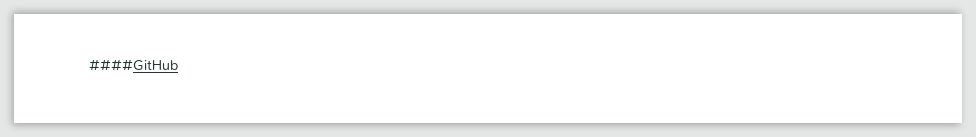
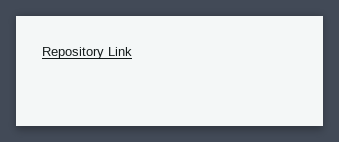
- ####GitHub
+ Repository Link

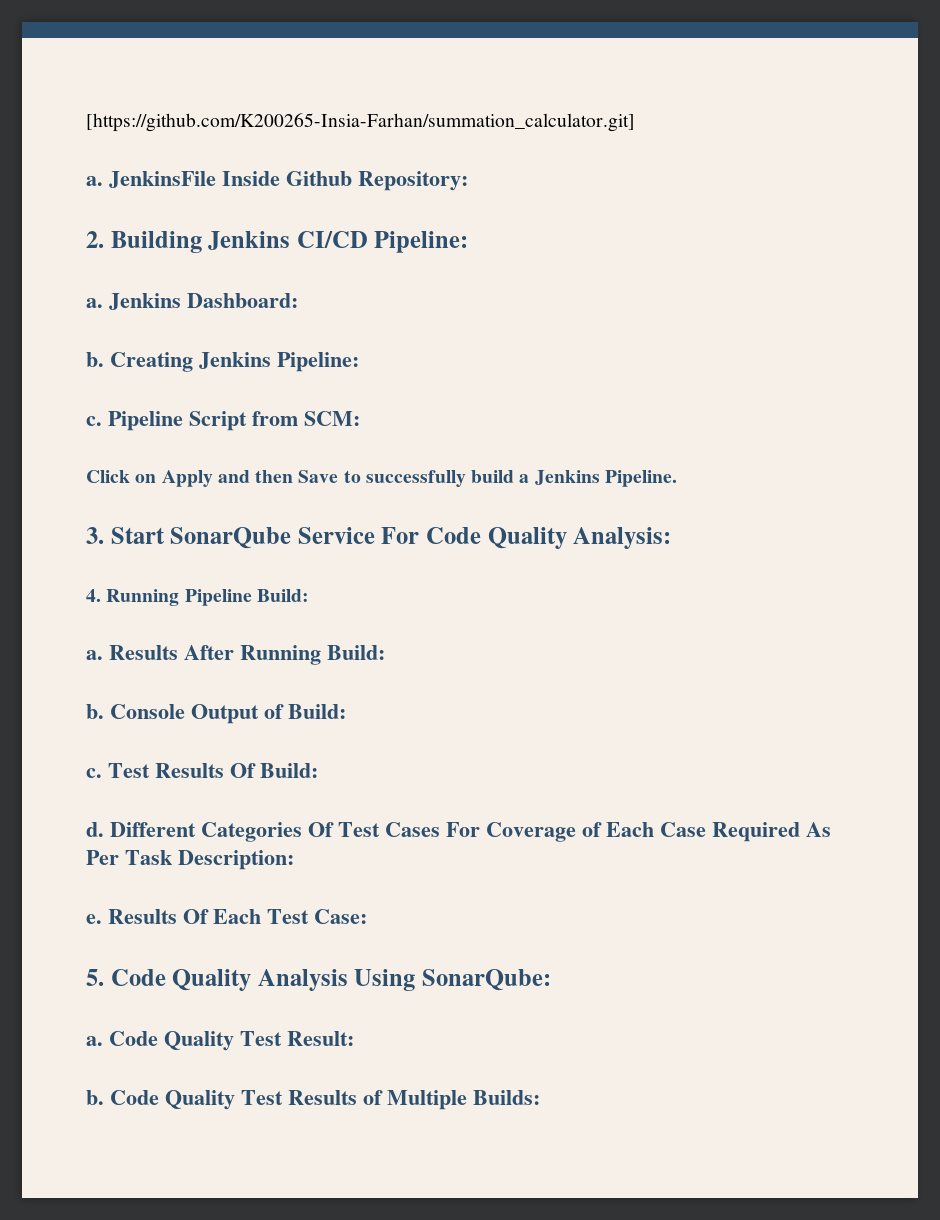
- Repository Link
+ [https://github.com/K200265-Insia-Farhan/summation_calculator.git]
+ a. JenkinsFile Inside Github Repository:
+ 2. Building Jenkins CI/CD Pipeline:
+ a. Jenkins Dashboard:
+ b. Creating Jenkins Pipeline:
+ c. Pipeline Script from SCM:
+ Click on Apply and then Save to successfully build a Jenkins Pipeline.
+ 3. Start SonarQube Service For Code Quality Analysis:
+ 4. Running Pipeline Build:
+ a. Results After Running Build:
+ b. Console Output of Build:
+ c. Test Results Of Build:
+ d. Different Categories Of Test Cases For Coverage of Each Case Required As Per Task Description:
+ e. Results Of Each Test Case:
+ 5. Code Quality Analysis Using SonarQube:
+ a. Code Quality Test Result:
+ b. Code Quality Test Results of Multiple Builds:

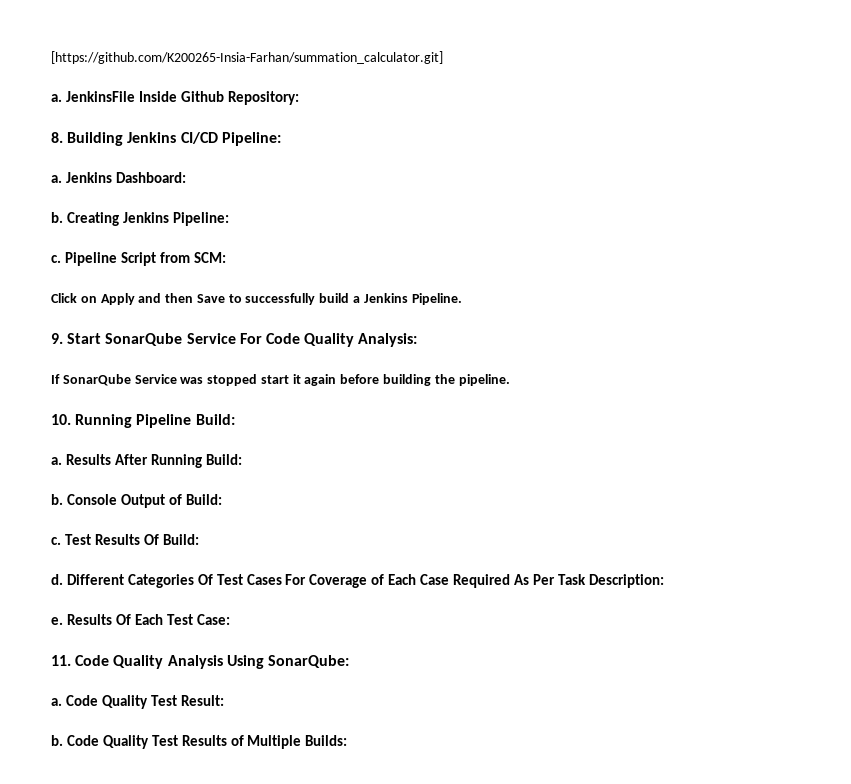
- 2. Building Jenkins CI/CD Pipeline:
+ 8. Building Jenkins CI/CD Pipeline:
- 3. Start SonarQube Service For Code Quality Analysis:
+ 9. Start SonarQube Service For Code Quality Analysis:
- 4. Running Pipeline Build:
+ If SonarQube Service was stopped start it again before building the pipeline.
+ 10. Running Pipeline Build:
- 5. Code Quality Analysis Using SonarQube:
+ 11. Code Quality Analysis Using SonarQube:

